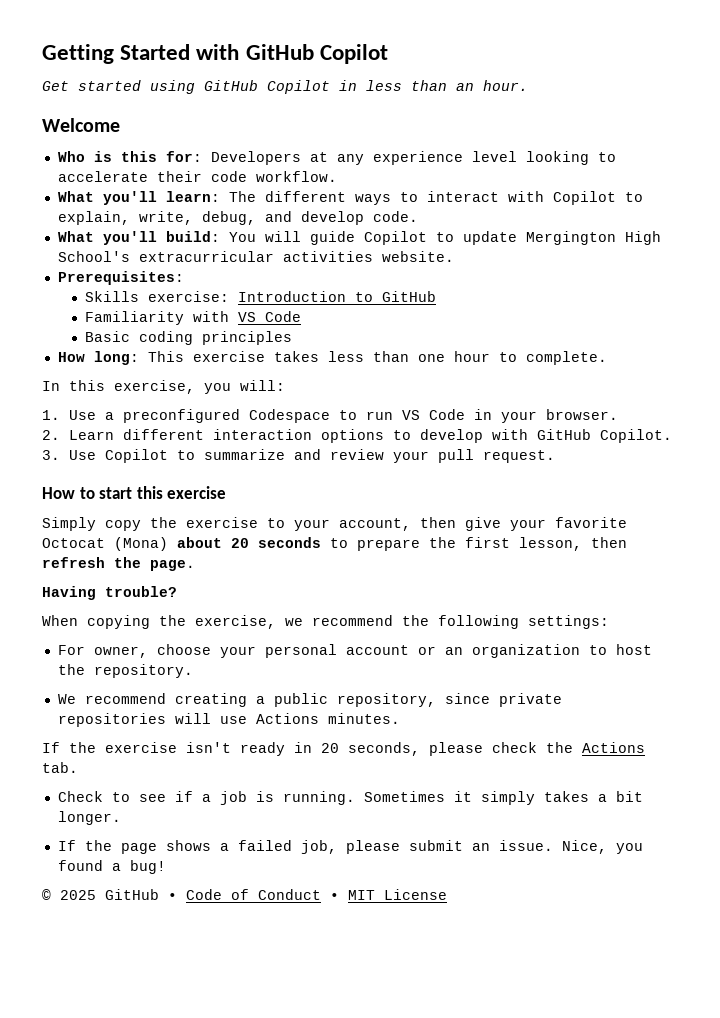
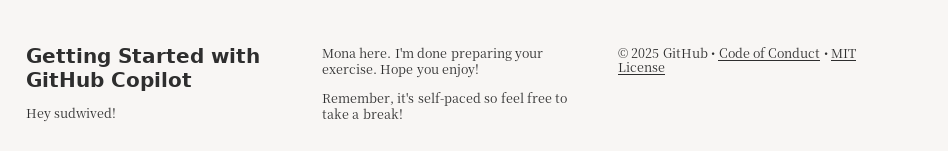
- Get started using GitHub Copilot in less than an hour.
- Welcome
- Who is this for: Developers at any experience level looking to accelerate their code workflow.
- What you'll learn: The different ways to interact with Copilot to explain, write, debug, and develop code.
- What you'll build: You will guide Copilot to update Mergington High School's extracurricular activities website.
- Prerequisites:
- Skills exercise: Introduction to GitHub
- Familiarity with VS Code
- Basic coding principles
- How long: This exercise takes less than one hour to complete.
- In this exercise, you will:
- 1. Use a preconfigured Codespace to run VS Code in your browser.
- 2. Learn different interaction options to develop with GitHub Copilot.
- 3. Use Copilot to summarize and review your pull request.
- How to start this exercise
- Simply copy the exercise to your account, then give your favorite Octocat (Mona) about 20 seconds to prepare the first lesson, then refresh the page.
- Having trouble?
- When copying the exercise, we recommend the following settings:
- For owner, choose your personal account or an organization to host the repository.
- We recommend creating a public repository, since private repositories will use Actions minutes.
- If the exercise isn't ready in 20 seconds, please check the Actions tab.
- Check to see if a job is running. Sometimes it simply takes a bit longer.
- If the page shows a failed job, please submit an issue. Nice, you found a bug!
+ Hey sudwived!
+ Mona here. I'm done preparing your exercise. Hope you enjoy!
+ Remember, it's self-paced so feel free to take a break!

